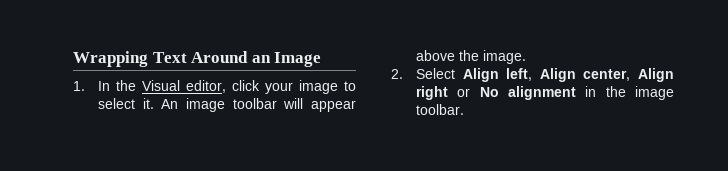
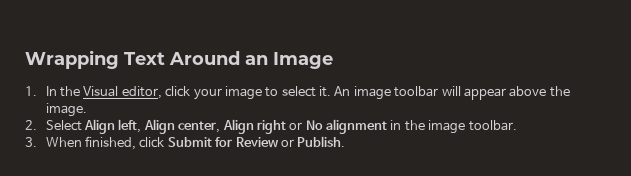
+ 3. When finished, click Submit for Review or Publish.

